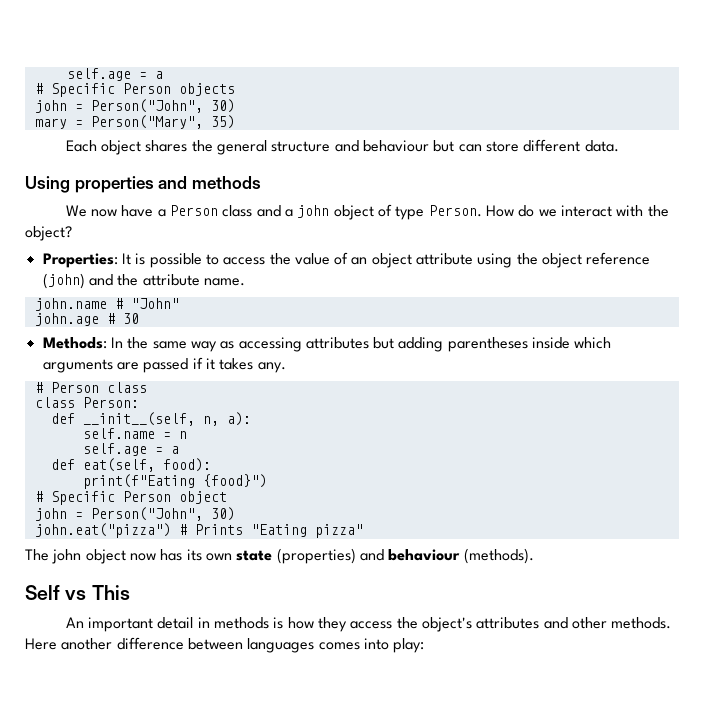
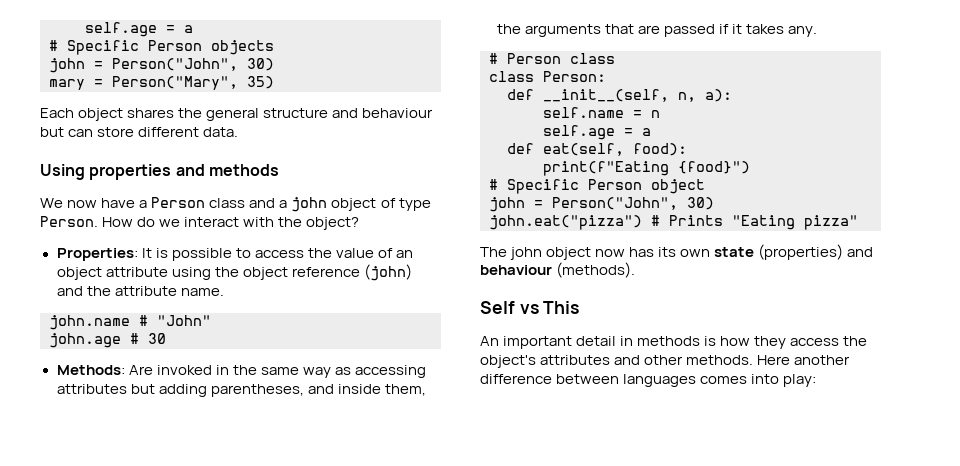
- Methods: In the same way as accessing attributes but adding parentheses inside which arguments are passed if it takes any.
+ Methods: Are invoked in the same way as accessing attributes but adding parentheses, and inside them, the arguments that are passed if it takes any.

